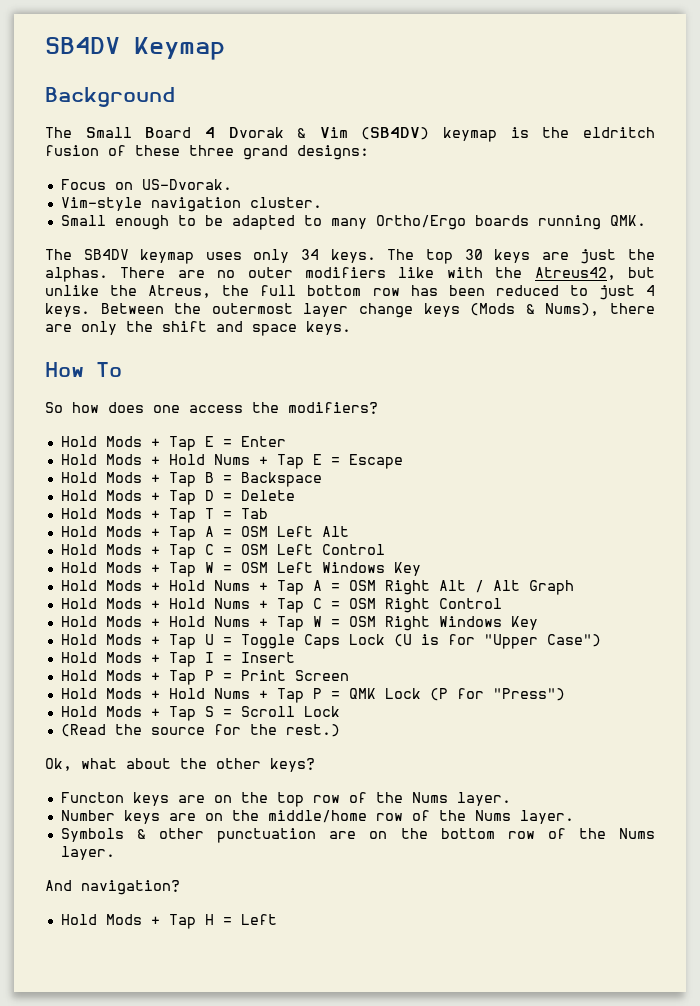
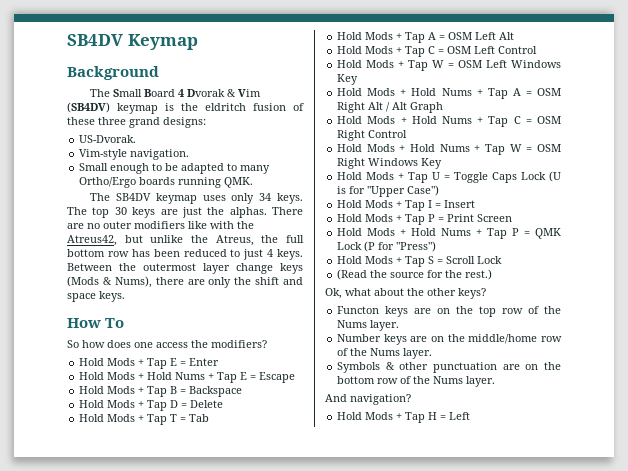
- Focus on US-Dvorak.
+ US-Dvorak.
- Vim-style navigation cluster.
+ Vim-style navigation.

